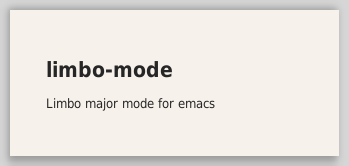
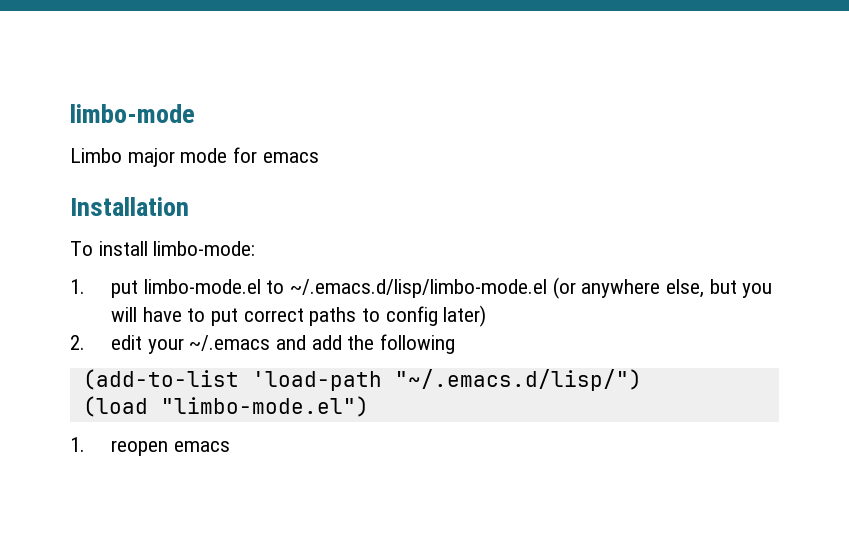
+ Installation
+ To install limbo-mode:
+ 1. put limbo-mode.el to ~/.emacs.d/lisp/limbo-mode.el (or anywhere else, but you will have to put correct paths to config later)
+ 2. edit your ~/.emacs and add the following
+ (add-to-list 'load-path "~/.emacs.d/lisp/")
+ (load "limbo-mode.el")
+ 1. reopen emacs

